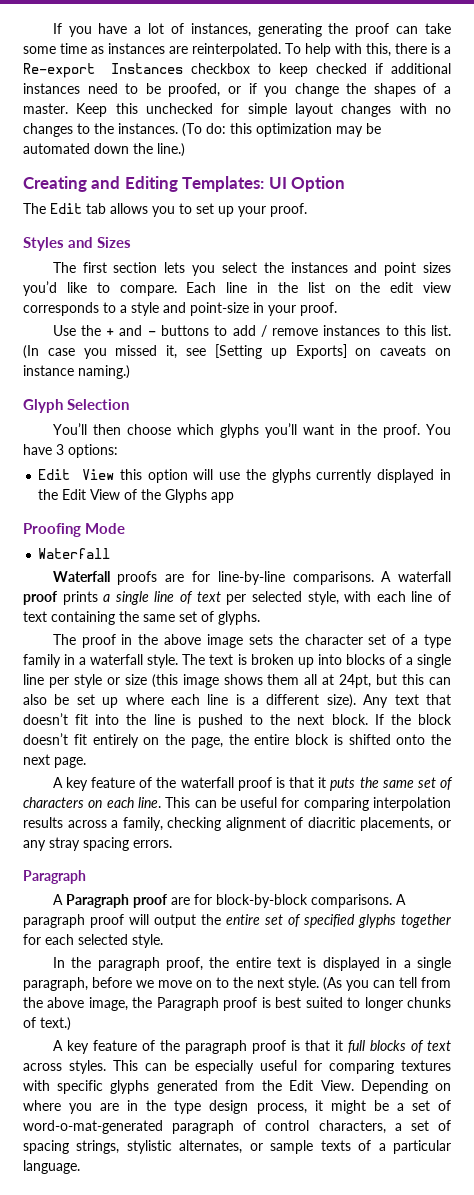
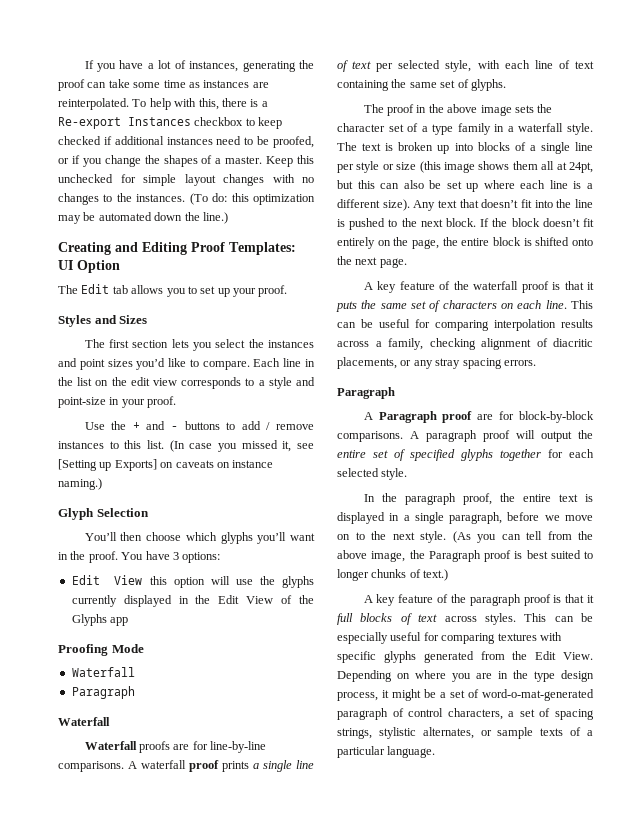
- Creating and Editing Templates: UI Option
+ Creating and Editing Proof Templates: UI Option
  Proofing Mode
+ Waterfall
+ Paragraph

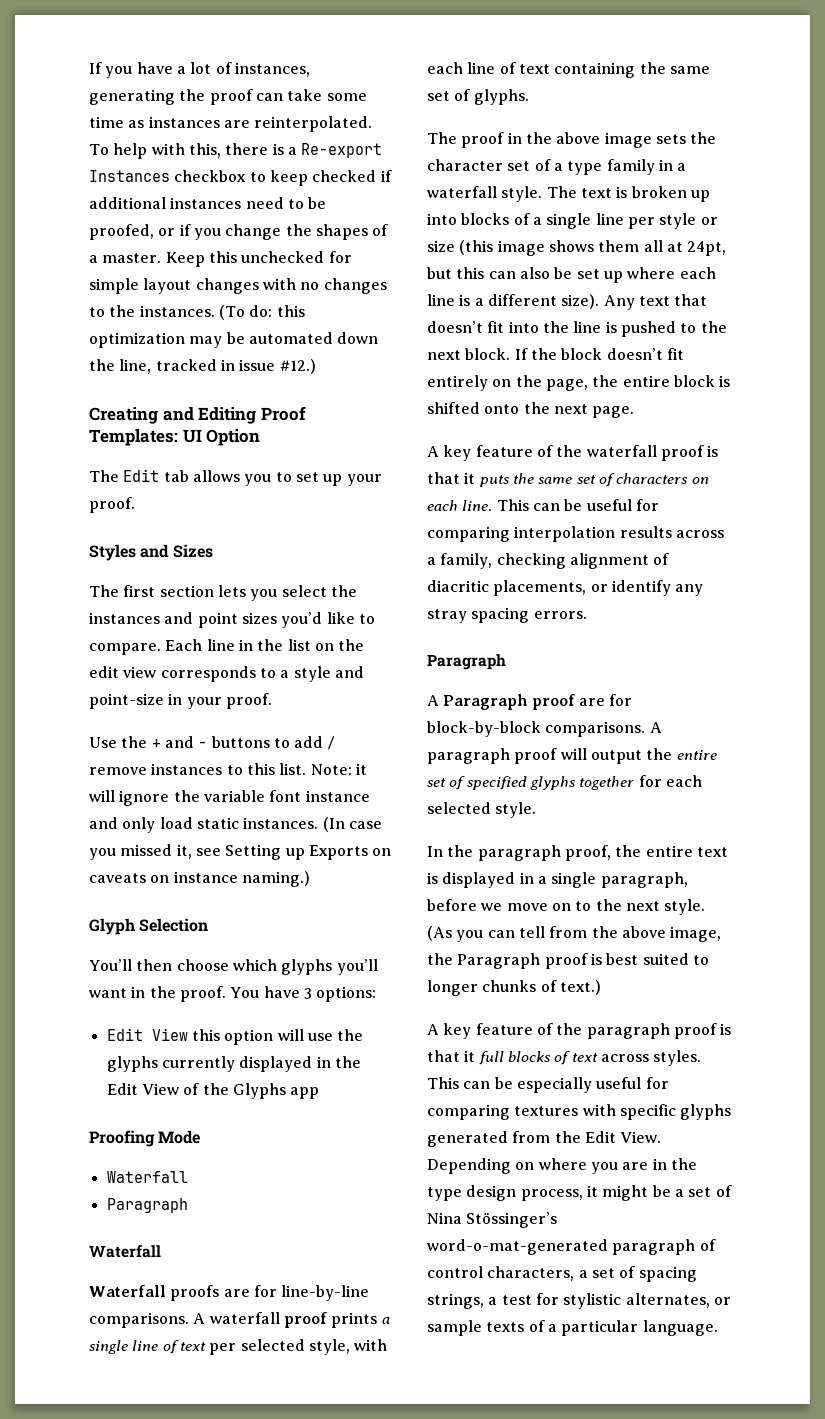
- (To do: this optimization may be automated down the line.)
+ (To do: this optimization may be automated down the line, tracked in issue #12.)
+ Note: it will ignore the variable font instance and only load static instances.
- (In case you missed it, see [Setting up Exports] on caveats on instance naming.)
+ (In case you missed it, see Setting up Exports on caveats on instance naming.)
- This can be useful for comparing interpolation results across a family, checking alignment of diacritic placements, or any stray spacing errors.
+ This can be useful for comparing interpolation results across a family, checking alignment of diacritic placements, or identify any stray spacing errors.
- Depending on where you are in the type design process, it might be a set of word-o-mat-generated paragraph of control characters, a set of spacing strings, stylistic alternates, or sample texts of a particular language.
+ Depending on where you are in the type design process, it might be a set of Nina Stössinger’s word-o-mat-generated paragraph of control characters, a set of spacing strings, a test for stylistic alternates, or sample texts of a particular language.

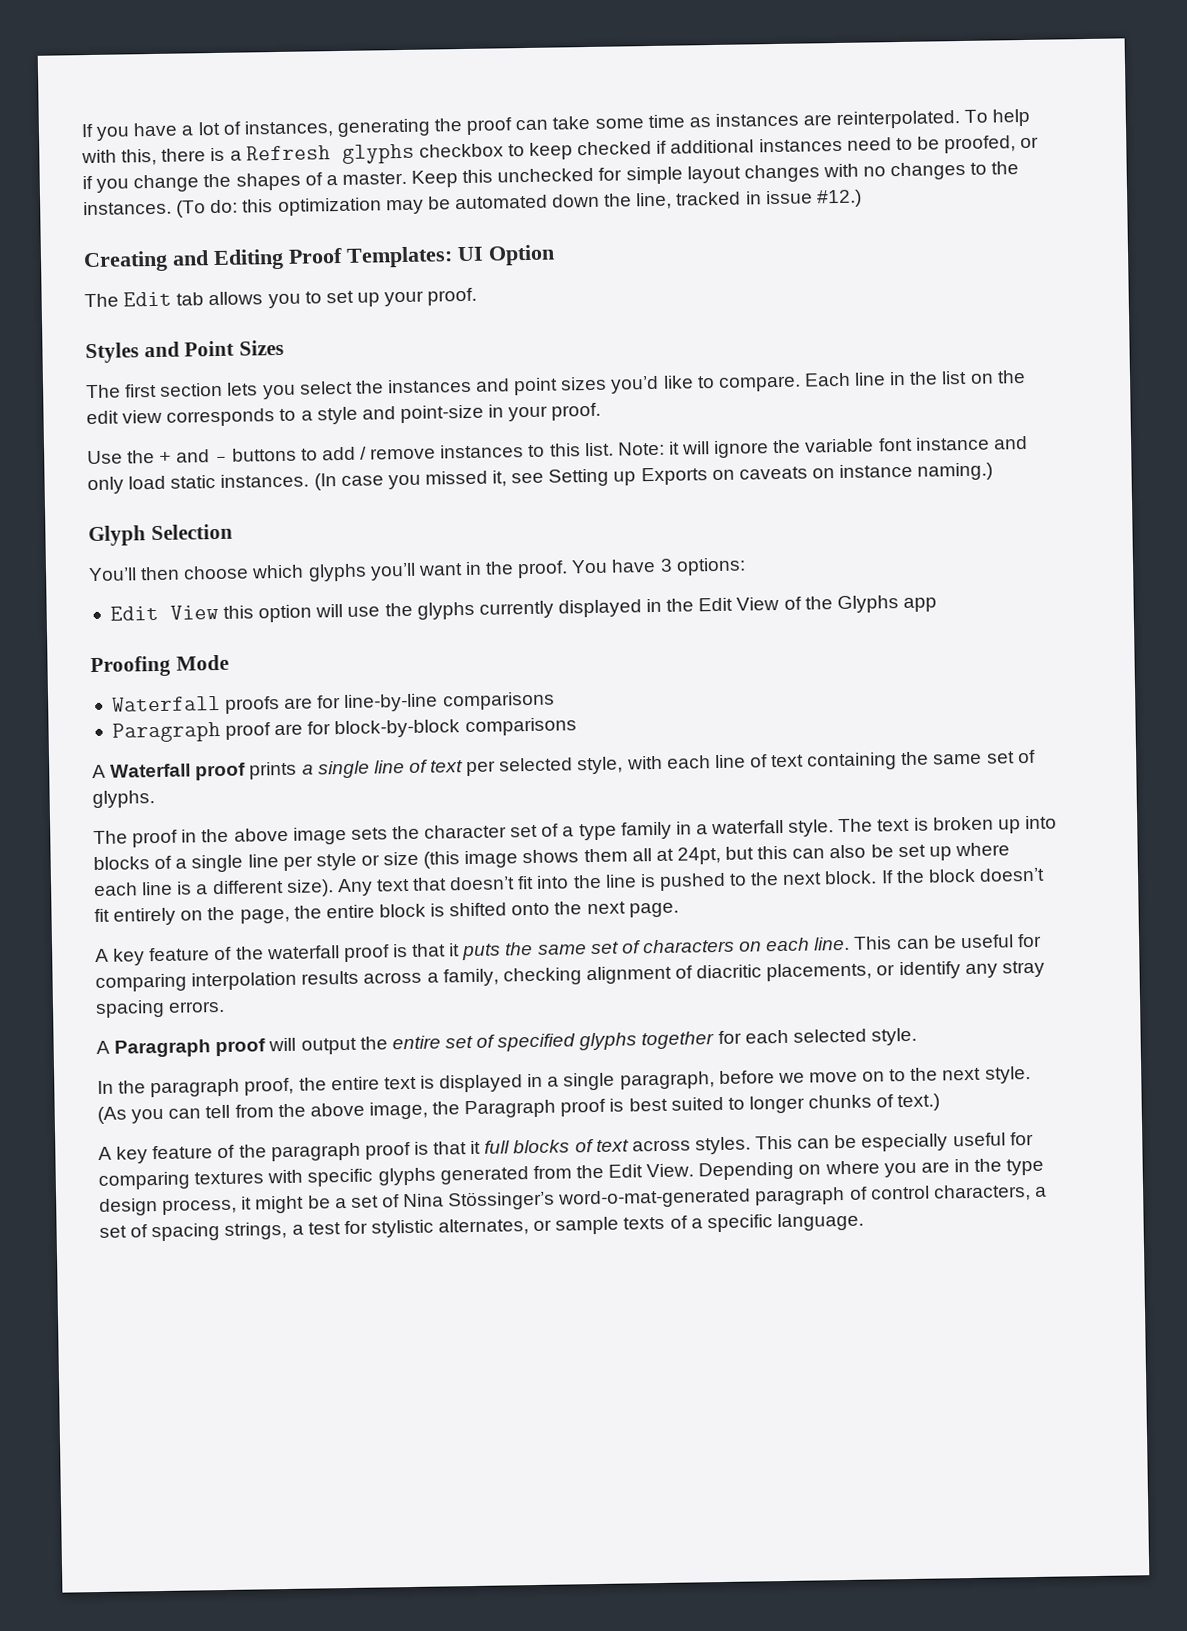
- To help with this, there is a Re-export Instances checkbox to keep checked if additional instances need to be proofed, or if you change the shapes of a master.
+ To help with this, there is a Refresh glyphs checkbox to keep checked if additional instances need to be proofed, or if you change the shapes of a master.
- Styles and Sizes
+ Styles and Point Sizes
  Proofing Mode
- Waterfall
- Paragraph
- Waterfall
- Waterfall proofs are for line-by-line comparisons. A waterfall proof prints a single line of text per selected style, with each line of text containing the same set of glyphs.
+ Waterfall proofs are for line-by-line comparisons
+ Paragraph proof are for block-by-block comparisons
+ A Waterfall proof prints a single line of text per selected style, with each line of text containing the same set of glyphs.
  This can be useful for comparing interpolation results across a family, checking alignment of diacritic placements, or identify any stray spacing errors.
- Paragraph
- A Paragraph proof are for block-by-block comparisons. A paragraph proof will output the entire set of specified glyphs together for each selected style.
+ A Paragraph proof will output the entire set of specified glyphs together for each selected style.
- Depending on where you are in the type design process, it might be a set of Nina Stössinger’s word-o-mat-generated paragraph of control characters, a set of spacing strings, a test for stylistic alternates, or sample texts of a particular language.
+ Depending on where you are in the type design process, it might be a set of Nina Stössinger’s word-o-mat-generated paragraph of control characters, a set of spacing strings, a test for stylistic alternates, or sample texts of a specific language.

